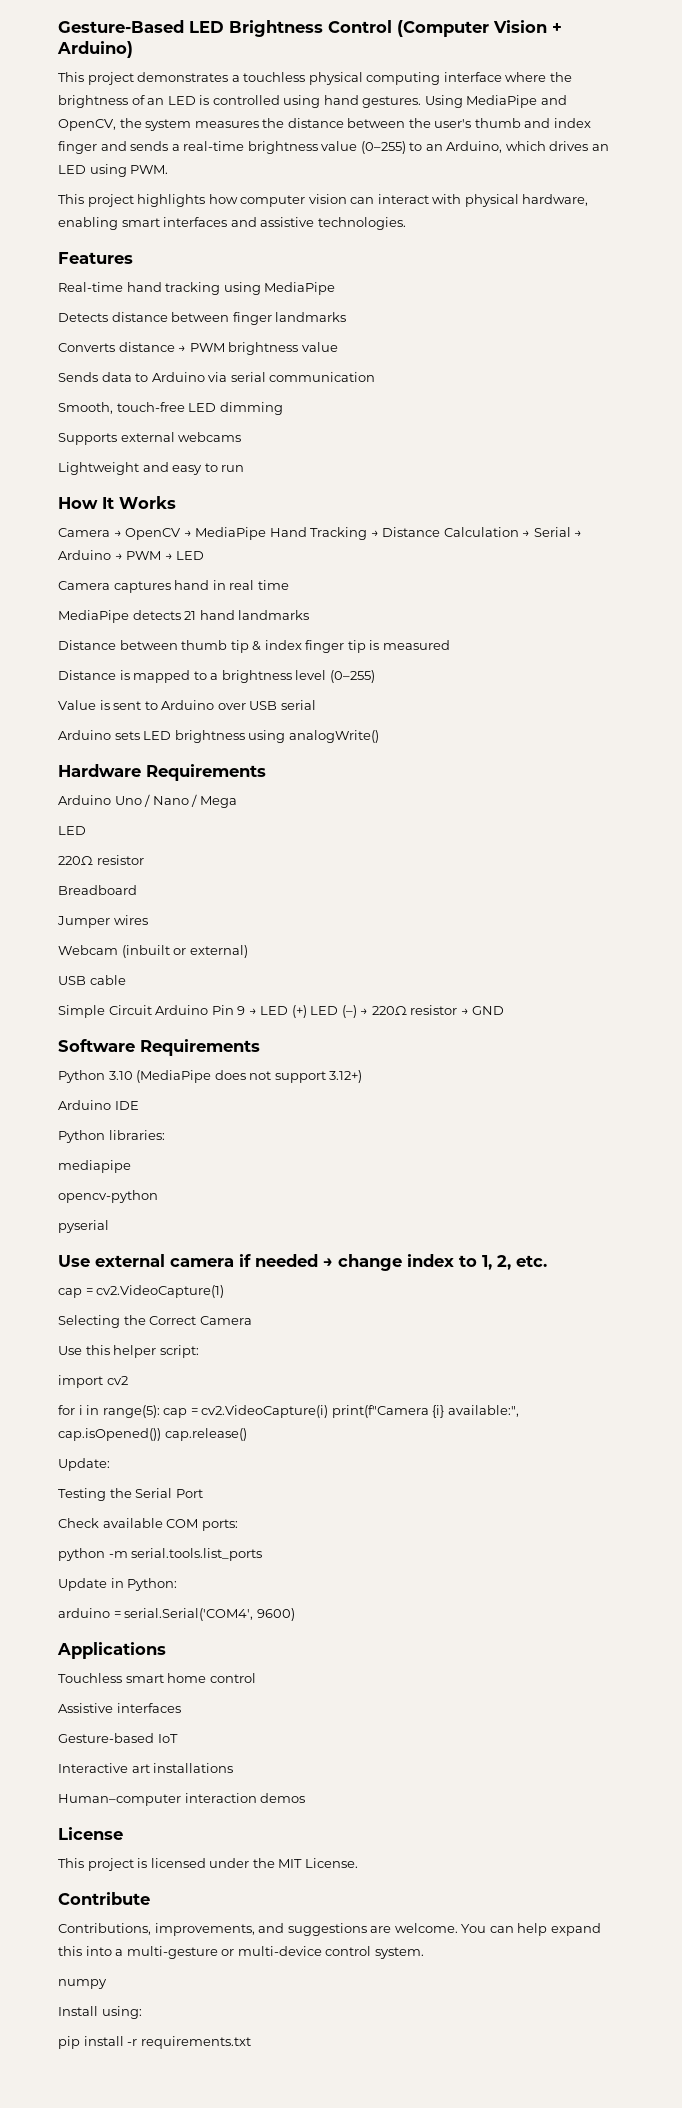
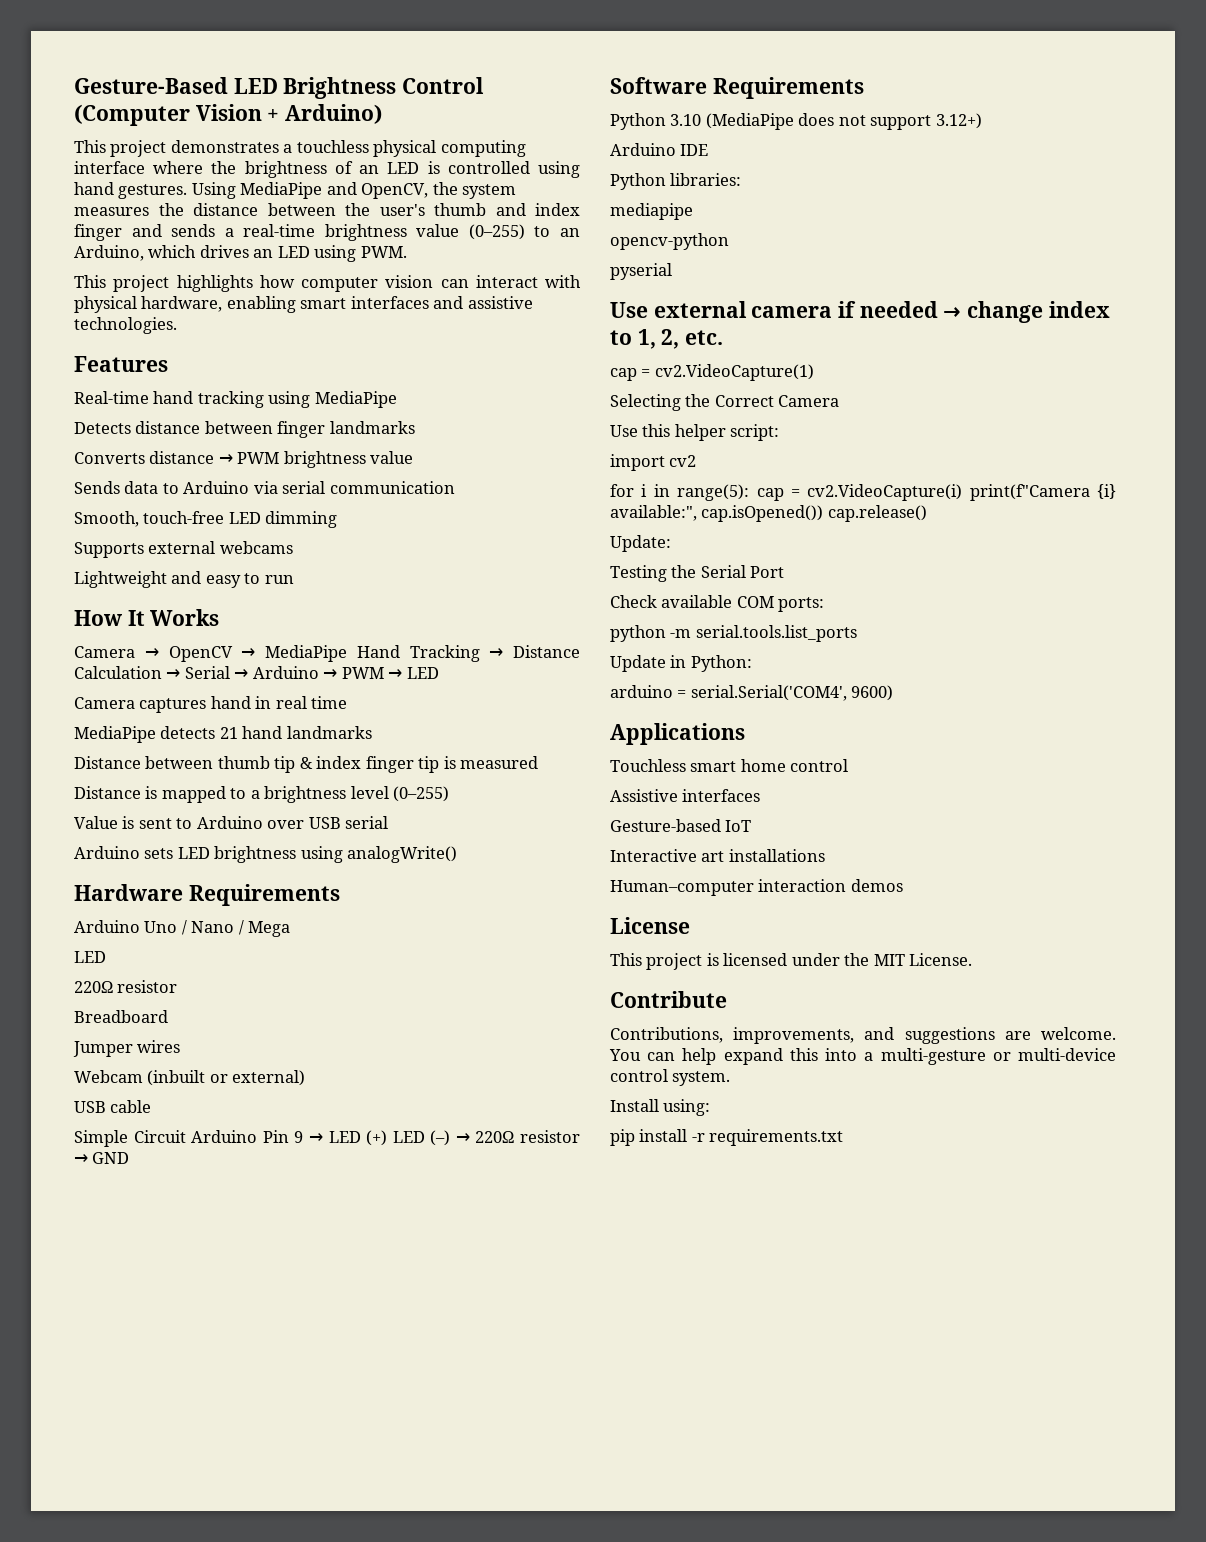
- numpy

